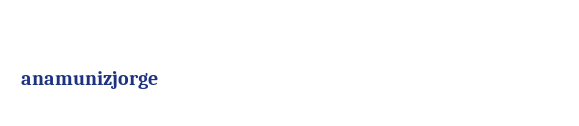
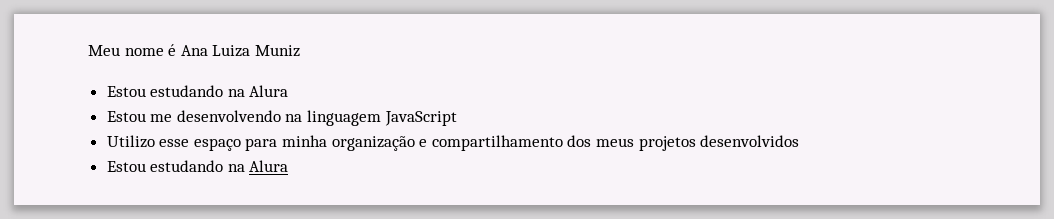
- anamunizjorge
+ Meu nome é Ana Luiza Muniz
+ Estou estudando na Alura
+ Estou me desenvolvendo na linguagem JavaScript
+ Utilizo esse espaço para minha organização e compartilhamento dos meus projetos desenvolvidos
+ Estou estudando na Alura

